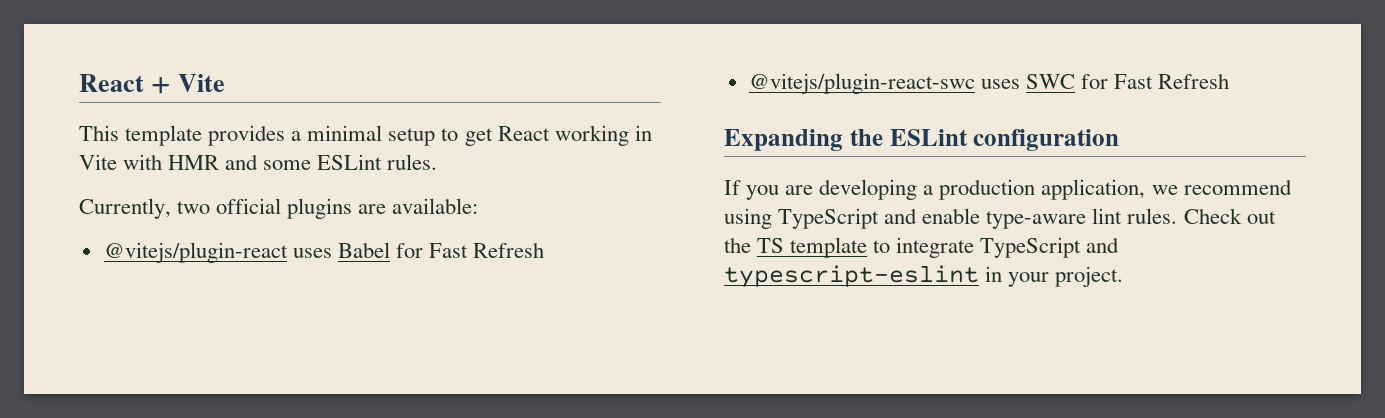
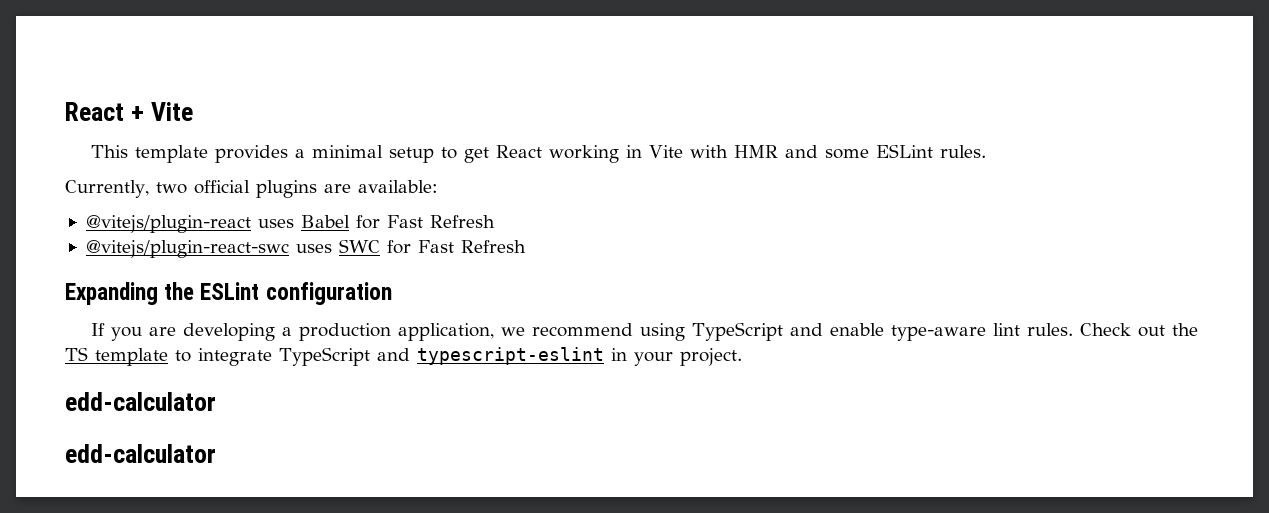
  Check out the TS template to integrate TypeScript and typescript-eslint in your project.
+ edd-calculator
+ edd-calculator

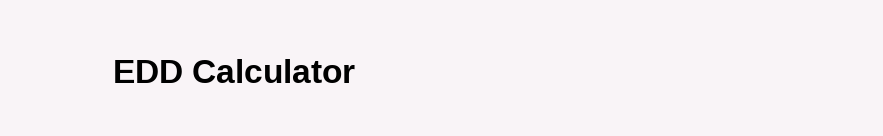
- React + Vite
- This template provides a minimal setup to get React working in Vite with HMR and some ESLint rules.
- Currently, two official plugins are available:
- @vitejs/plugin-react uses Babel for Fast Refresh
- @vitejs/plugin-react-swc uses SWC for Fast Refresh
- Expanding the ESLint configuration
- If you are developing a production application, we recommend using TypeScript and enable type-aware lint rules. Check out the TS template to integrate TypeScript and typescript-eslint in your project.
- edd-calculator
- edd-calculator
+ EDD Calculator

